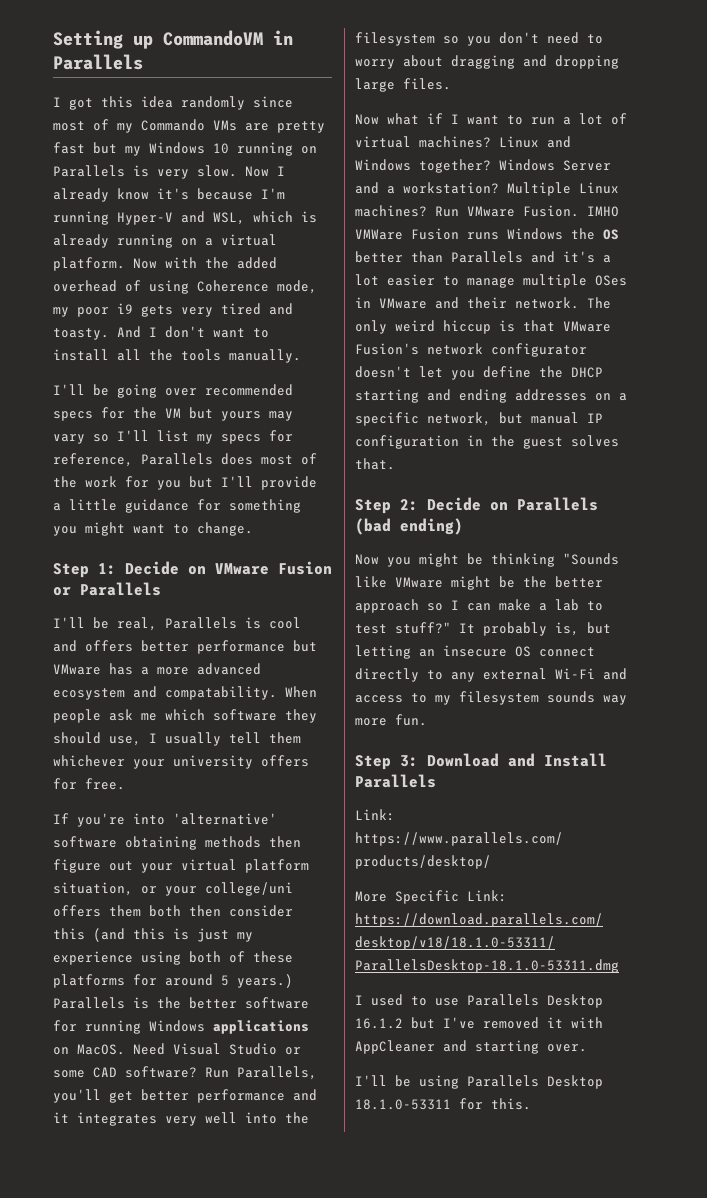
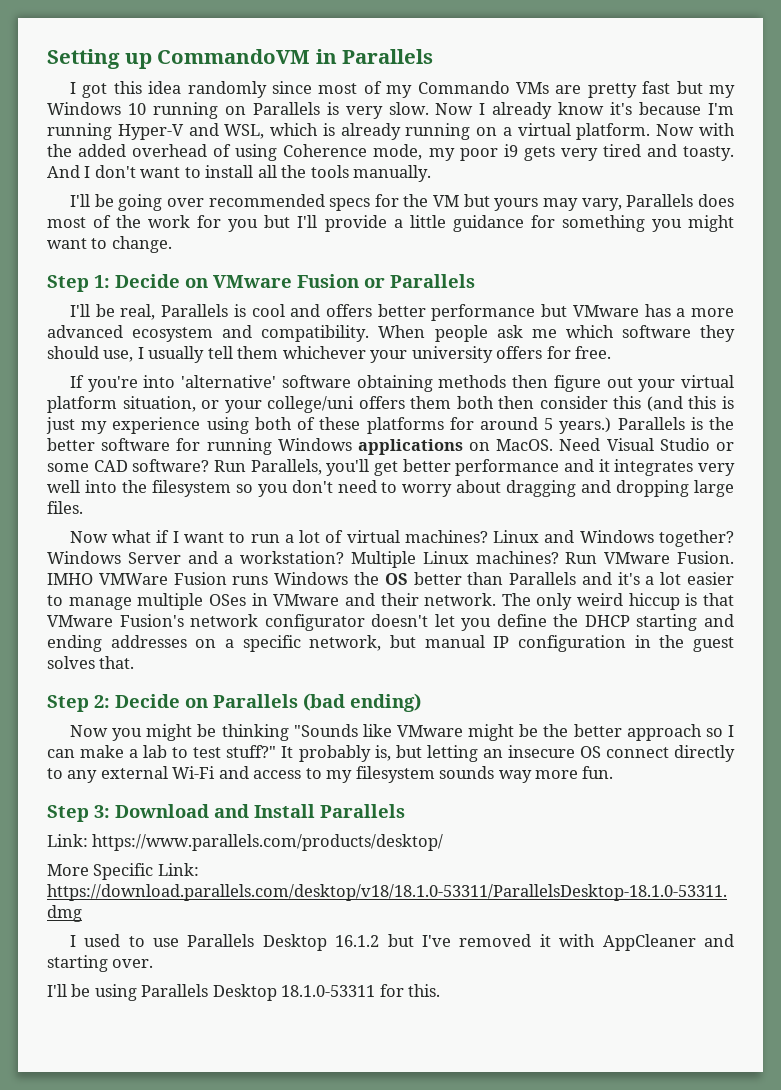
- I'll be going over recommended specs for the VM but yours may vary so I'll list my specs for reference, Parallels does most of the work for you but I'll provide a little guidance for something you might want to change.
+ I'll be going over recommended specs for the VM but yours may vary, Parallels does most of the work for you but I'll provide a little guidance for something you might want to change.
- I'll be real, Parallels is cool and offers better performance but VMware has a more advanced ecosystem and compatability.
+ I'll be real, Parallels is cool and offers better performance but VMware has a more advanced ecosystem and compatibility.

